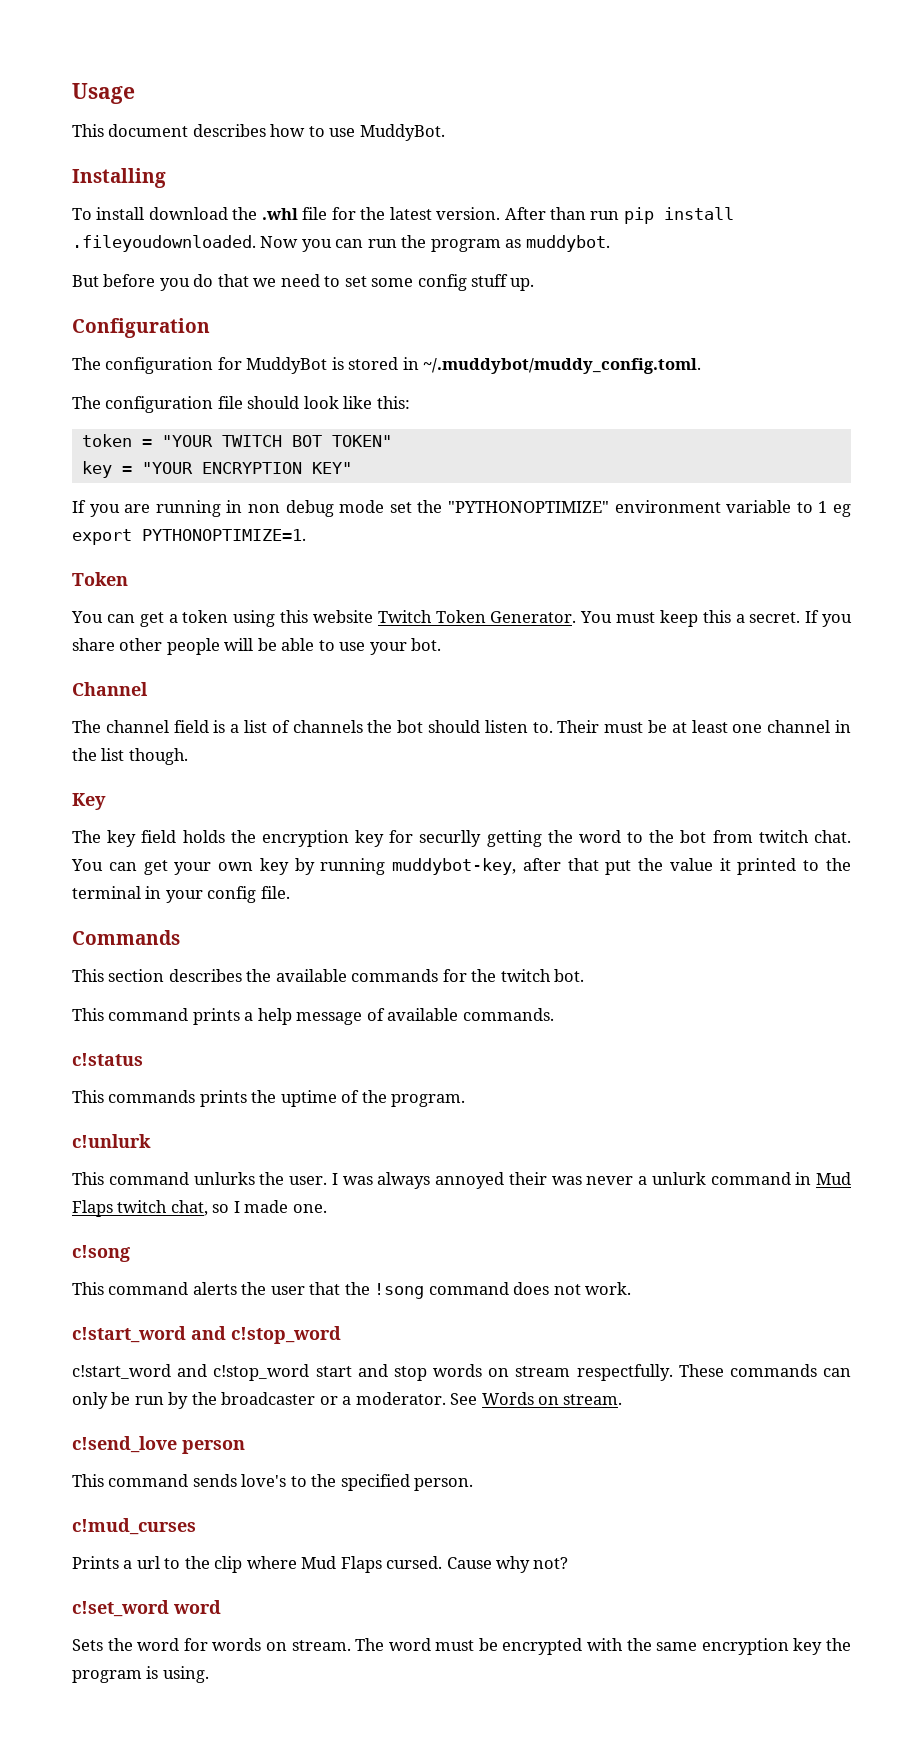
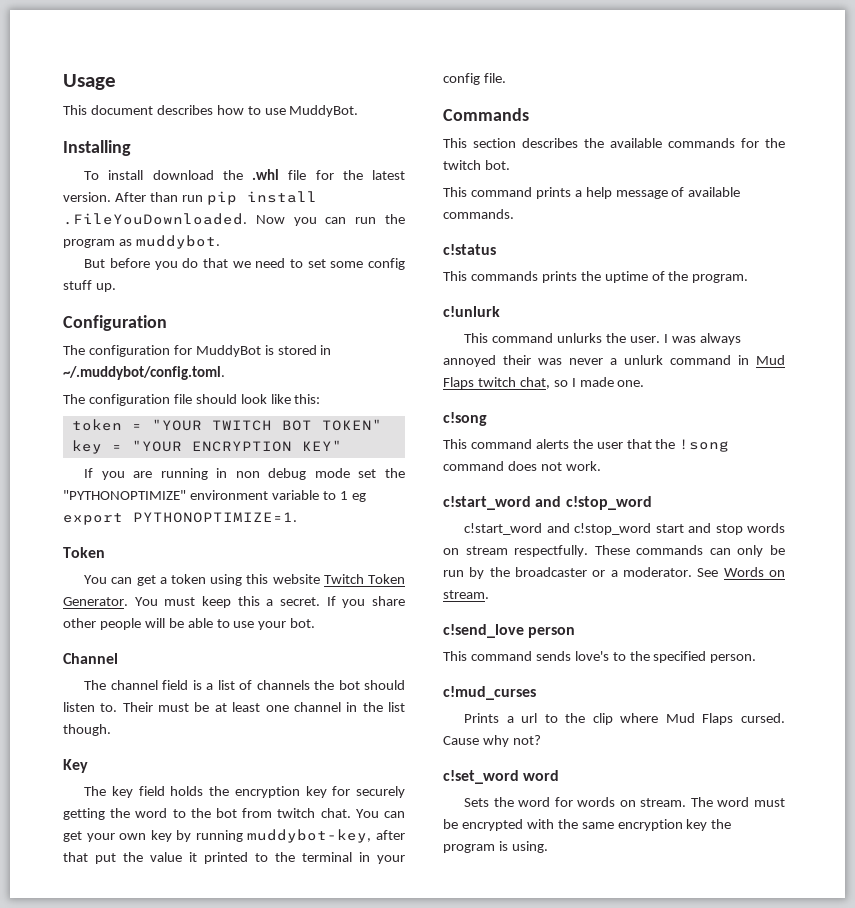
- After than run pip install .fileyoudownloaded. Now you can run the program as muddybot.
+ After than run pip install .FileYouDownloaded. Now you can run the program as muddybot.
- The configuration for MuddyBot is stored in ~/.muddybot/muddy_config.toml.
+ The configuration for MuddyBot is stored in ~/.muddybot/config.toml.
- The key field holds the encryption key for securlly getting the word to the bot from twitch chat.
+ The key field holds the encryption key for securely getting the word to the bot from twitch chat.

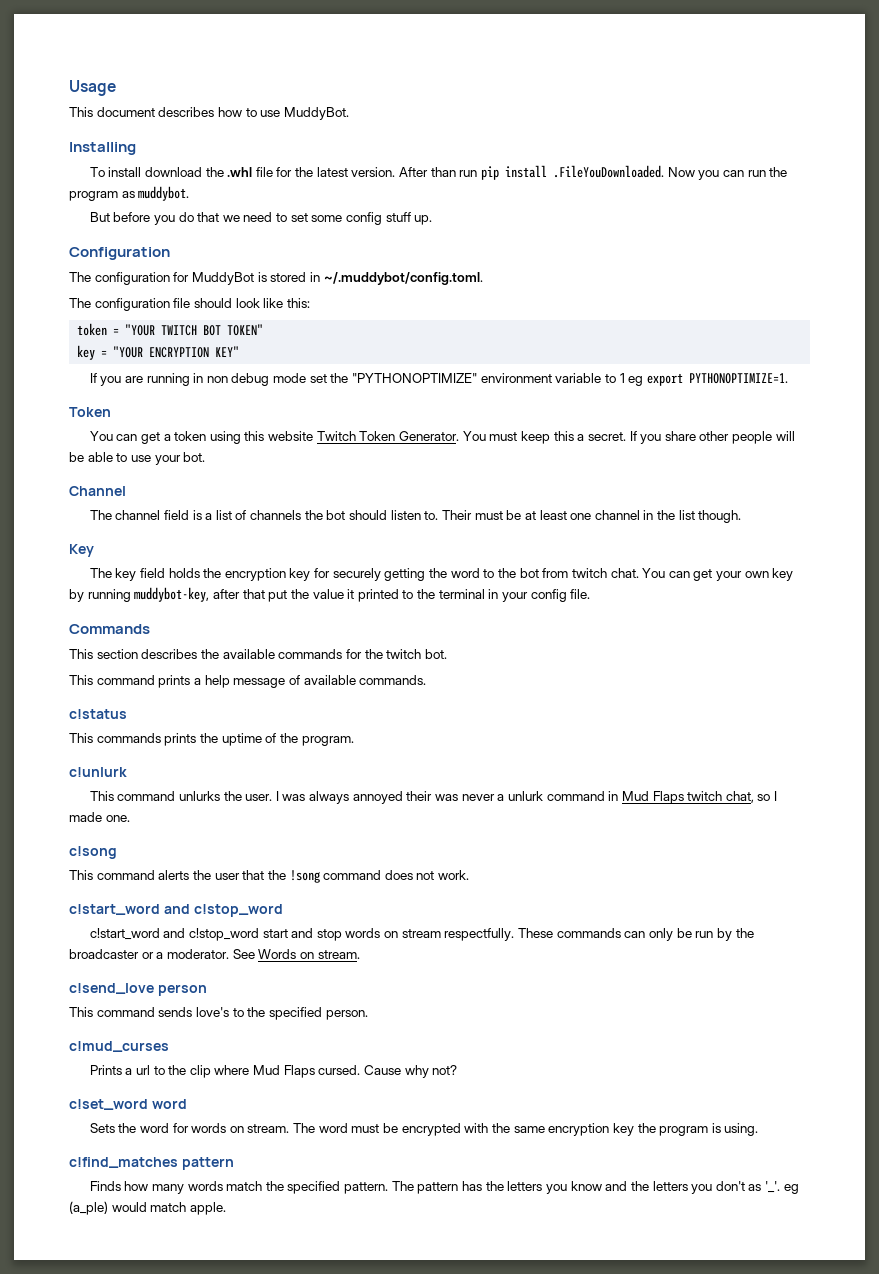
+ c!find_matches pattern
+ Finds how many words match the specified pattern. The pattern has the letters you know and the letters you don't as '_'. eg (a_ple) would match apple.

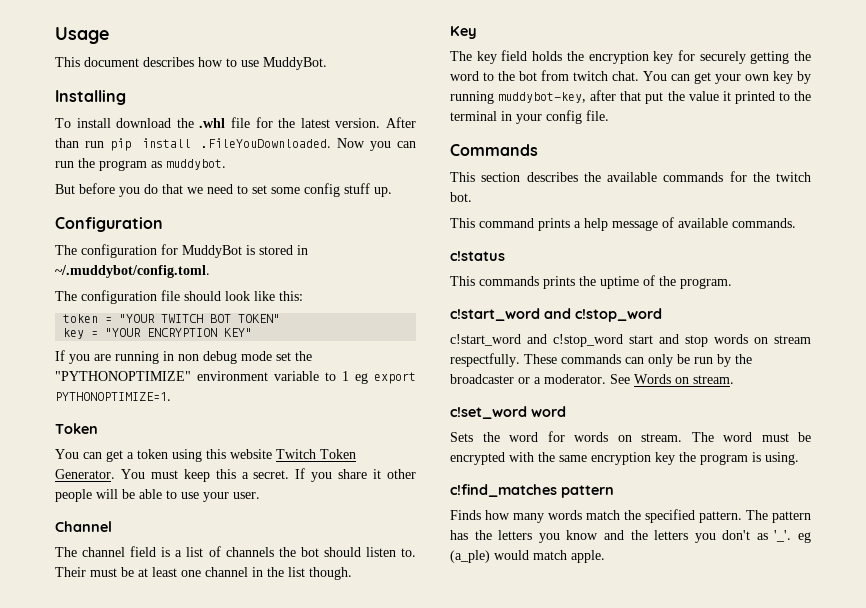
- If you share other people will be able to use your bot.
+ If you share it other people will be able to use your user.
- c!unlurk
- This command unlurks the user. I was always annoyed their was never a unlurk command in Mud Flaps twitch chat, so I made one.
- c!song
- This command alerts the user that the !song command does not work.
- c!send_love person
- This command sends love's to the specified person.
- c!mud_curses
- Prints a url to the clip where Mud Flaps cursed. Cause why not?

